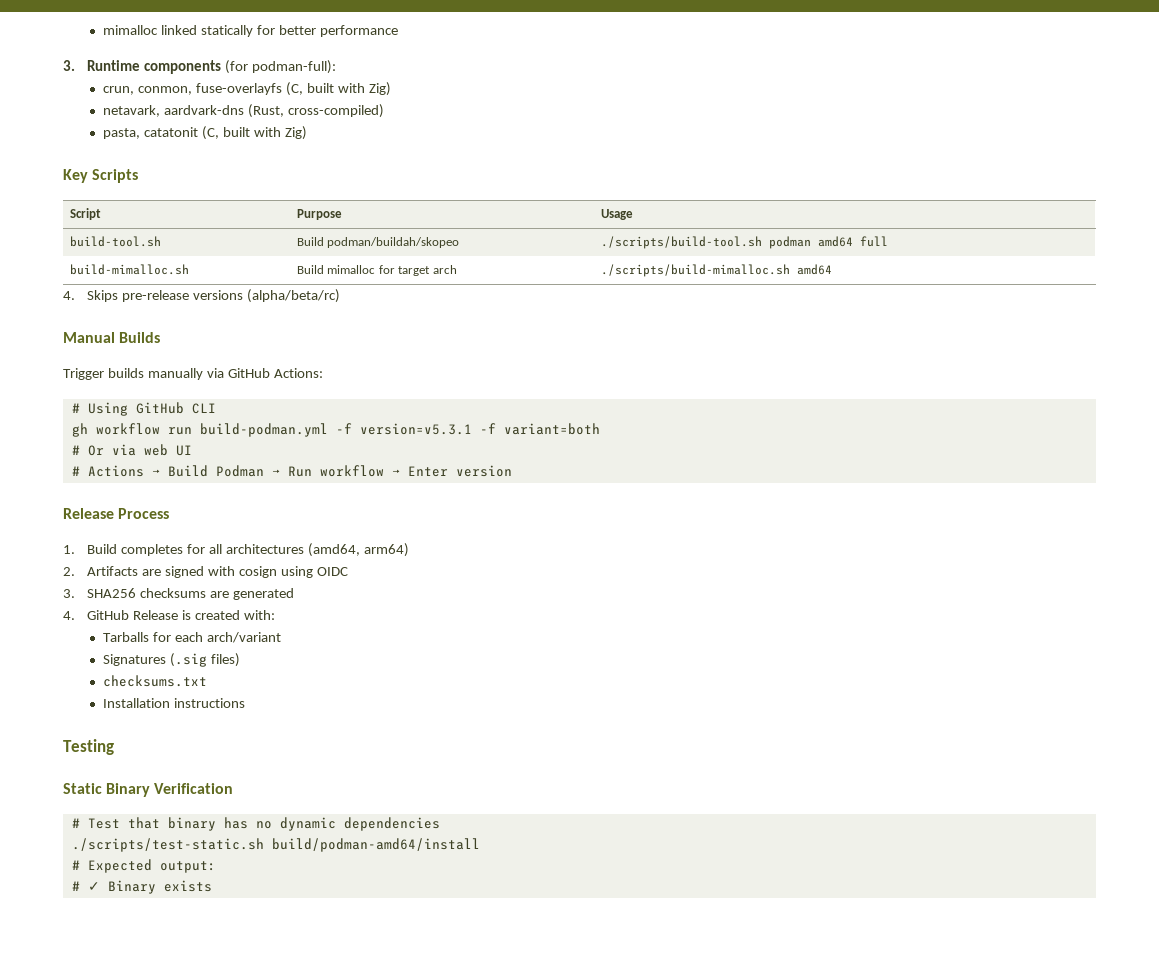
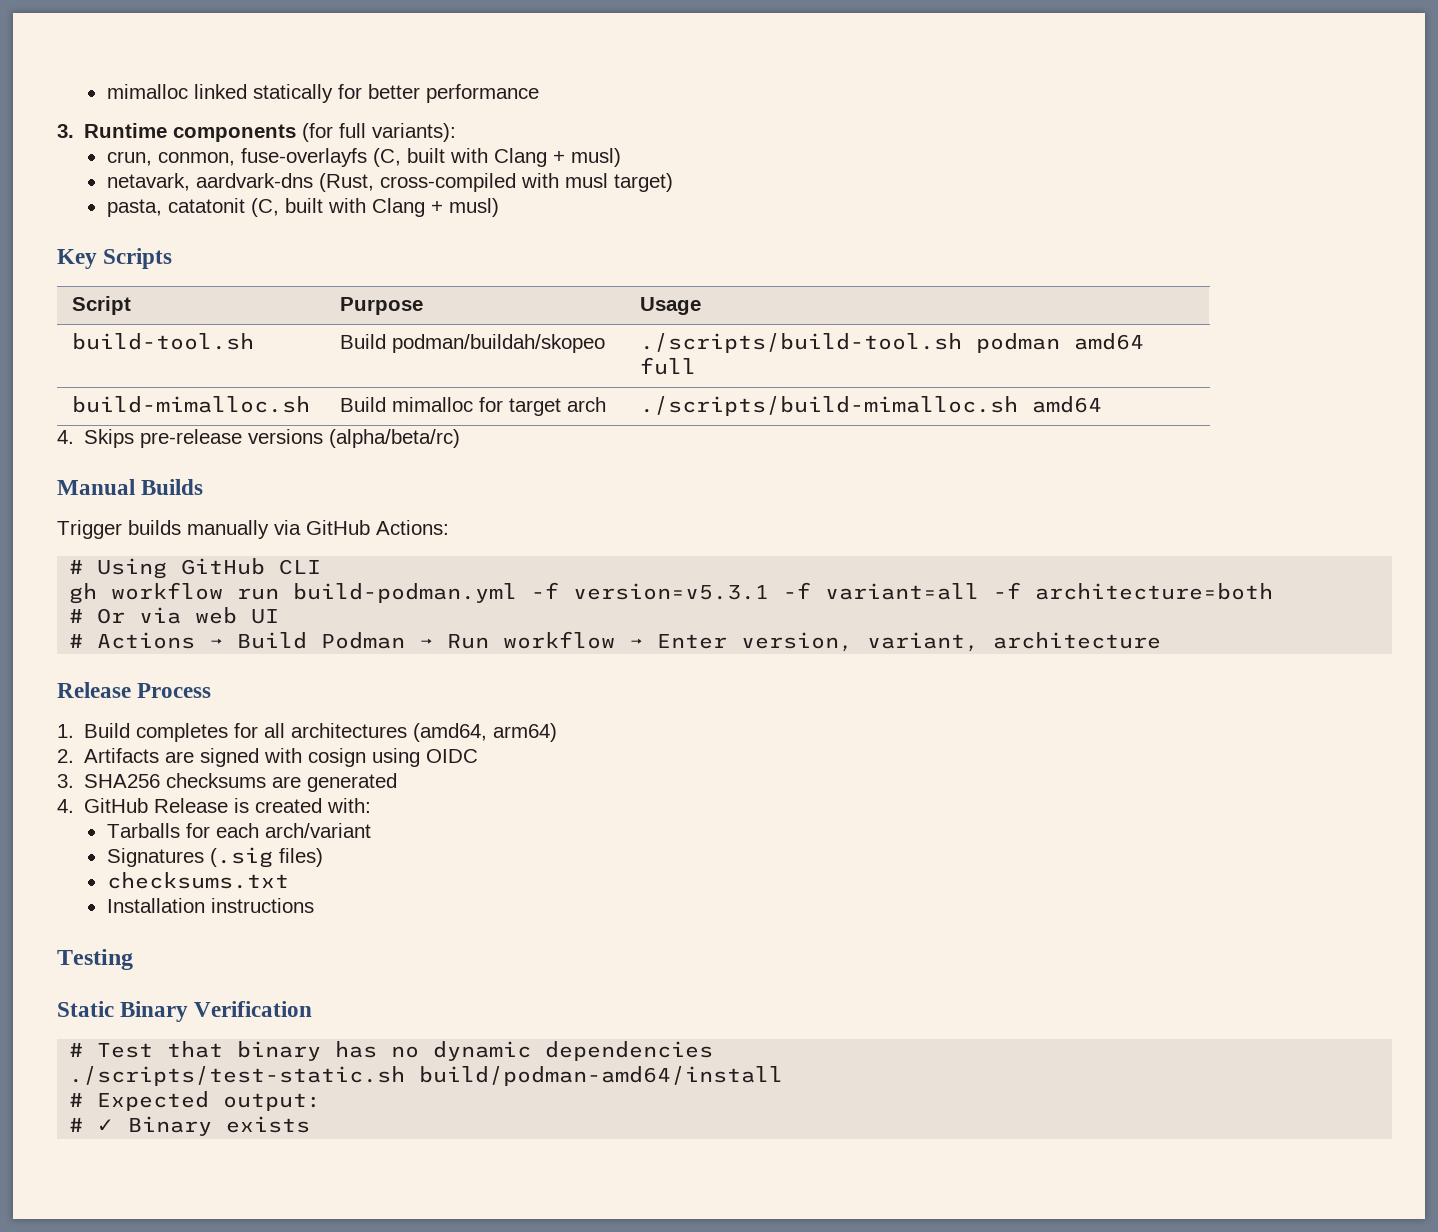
- 3. Runtime components (for podman-full):
+ 3. Runtime components (for full variants):
- crun, conmon, fuse-overlayfs (C, built with Zig)
+ crun, conmon, fuse-overlayfs (C, built with Clang + musl)
- netavark, aardvark-dns (Rust, cross-compiled)
+ netavark, aardvark-dns (Rust, cross-compiled with musl target)
- pasta, catatonit (C, built with Zig)
+ pasta, catatonit (C, built with Clang + musl)
- gh workflow run build-podman.yml -f version=v5.3.1 -f variant=both
+ gh workflow run build-podman.yml -f version=v5.3.1 -f variant=all -f architecture=both
- # Actions → Build Podman → Run workflow → Enter version
+ # Actions → Build Podman → Run workflow → Enter version, variant, architecture

